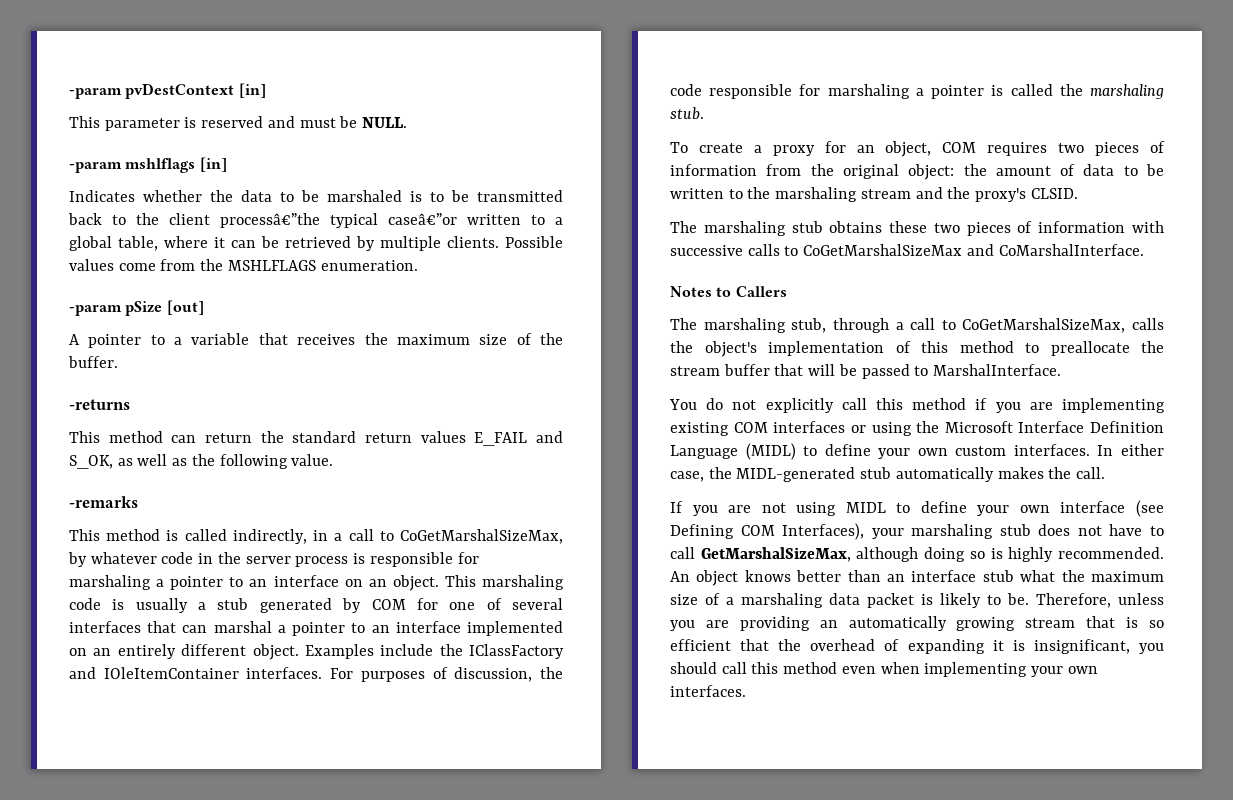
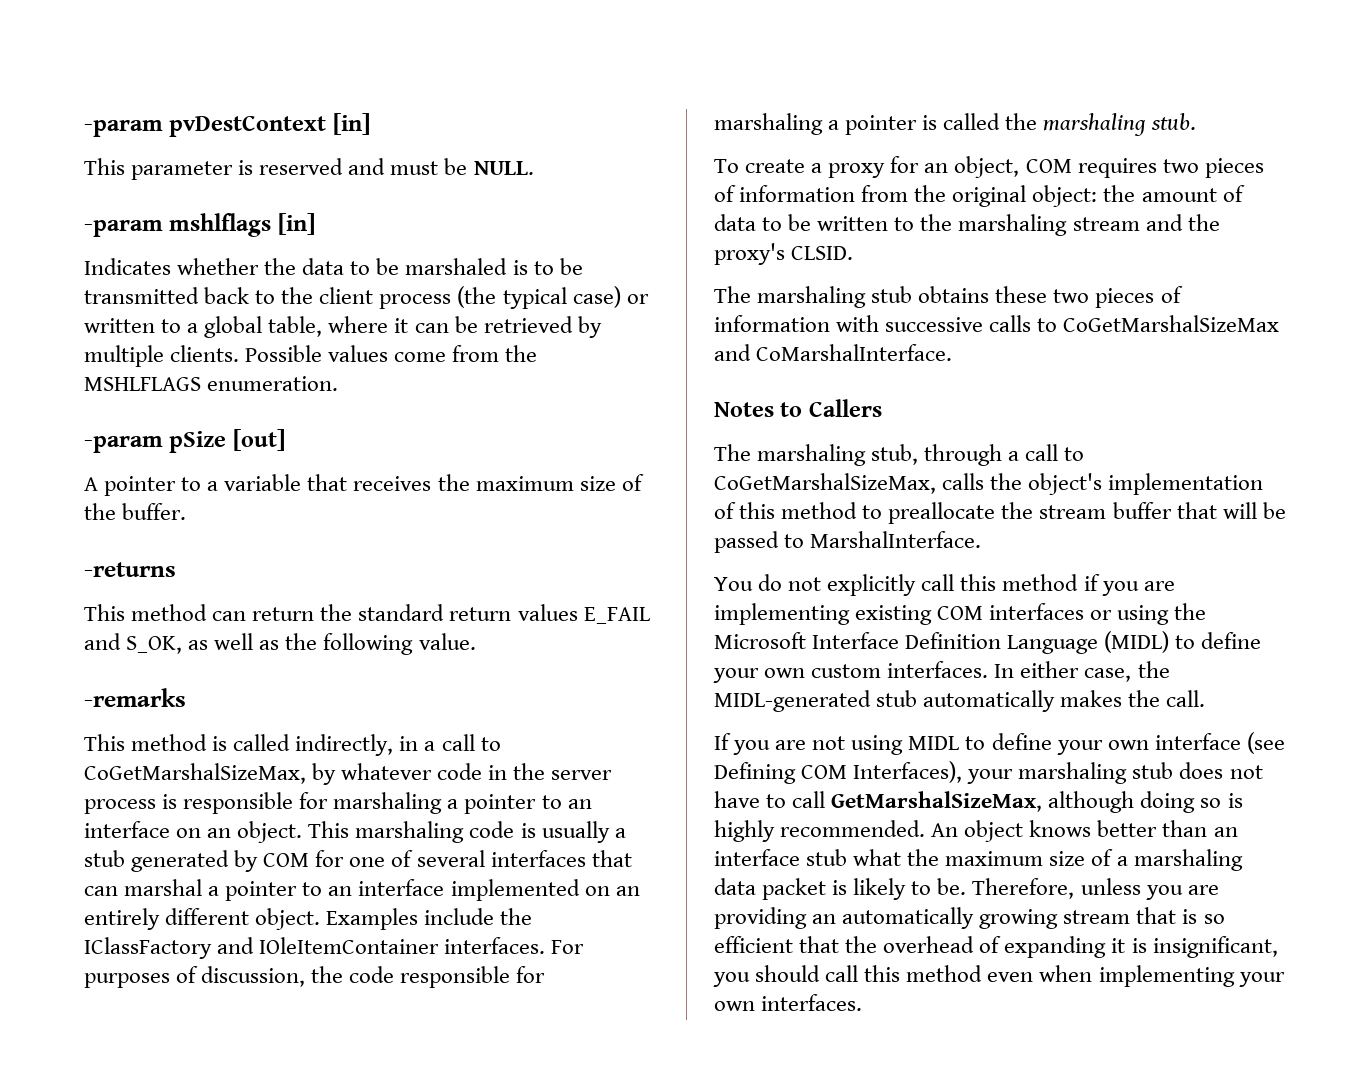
- Indicates whether the data to be marshaled is to be transmitted back to the client processâ€”the typical caseâ€”or written to a global table, where it can be retrieved by multiple clients.
+ Indicates whether the data to be marshaled is to be transmitted back to the client process (the typical case) or written to a global table, where it can be retrieved by multiple clients.

